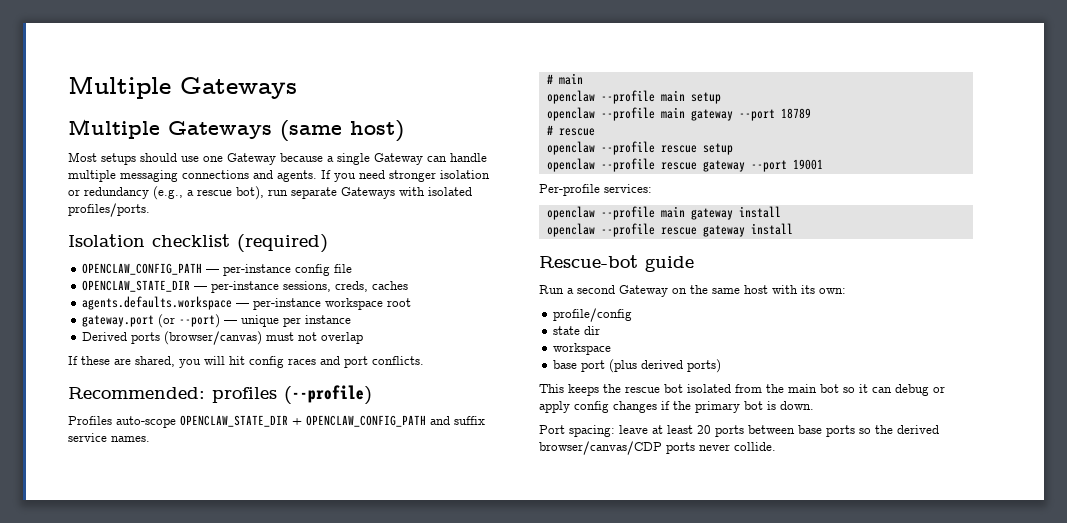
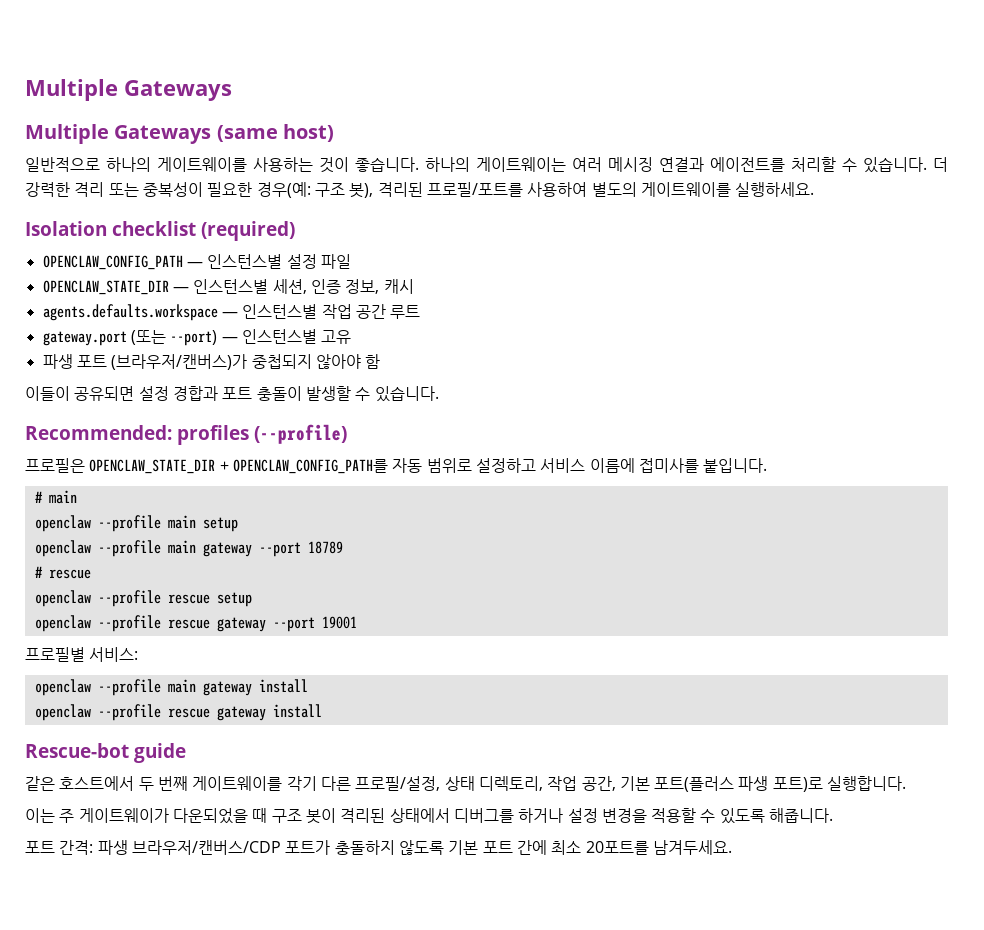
- Most setups should use one Gateway because a single Gateway can handle multiple messaging connections and agents. If you need stronger isolation or redundancy (e.g., a rescue bot), run separate Gateways with isolated profiles/ports.
+ 일반적으로 하나의 게이트웨이를 사용하는 것이 좋습니다. 하나의 게이트웨이는 여러 메시징 연결과 에이전트를 처리할 수 있습니다. 더 강력한 격리 또는 중복성이 필요한 경우(예: 구조 봇), 격리된 프로필/포트를 사용하여 별도의 게이트웨이를 실행하세요.
- OPENCLAW_CONFIG_PATH — per-instance config file
+ OPENCLAW_CONFIG_PATH — 인스턴스별 설정 파일
- OPENCLAW_STATE_DIR — per-instance sessions, creds, caches
- agents.defaults.workspace — per-instance workspace root
+ OPENCLAW_STATE_DIR — 인스턴스별 세션, 인증 정보, 캐시
+ agents.defaults.workspace — 인스턴스별 작업 공간 루트
- gateway.port (or --port) — unique per instance
- Derived ports (browser/canvas) must not overlap
- If these are shared, you will hit config races and port conflicts.
+ gateway.port (또는 --port) — 인스턴스별 고유
+ 파생 포트 (브라우저/캔버스)가 중첩되지 않아야 함
+ 이들이 공유되면 설정 경합과 포트 충돌이 발생할 수 있습니다.
  Recommended: profiles (--profile)
- Profiles auto-scope OPENCLAW_STATE_DIR + OPENCLAW_CONFIG_PATH and suffix service names.
+ 프로필은 OPENCLAW_STATE_DIR + OPENCLAW_CONFIG_PATH를 자동 범위로 설정하고 서비스 이름에 접미사를 붙입니다.
- Per-profile services:
+ 프로필별 서비스:
- Run a second Gateway on the same host with its own:
- profile/config
- state dir
- workspace
- base port (plus derived ports)
- This keeps the rescue bot isolated from the main bot so it can debug or apply config changes if the primary bot is down.
- Port spacing: leave at least 20 ports between base ports so the derived browser/canvas/CDP ports never collide.
+ 같은 호스트에서 두 번째 게이트웨이를 각기 다른 프로필/설정, 상태 디렉토리, 작업 공간, 기본 포트(플러스 파생 포트)로 실행합니다.
+ 이는 주 게이트웨이가 다운되었을 때 구조 봇이 격리된 상태에서 디버그를 하거나 설정 변경을 적용할 수 있도록 해줍니다.
+ 포트 간격: 파생 브라우저/캔버스/CDP 포트가 충돌하지 않도록 기본 포트 간에 최소 20포트를 남겨두세요.

